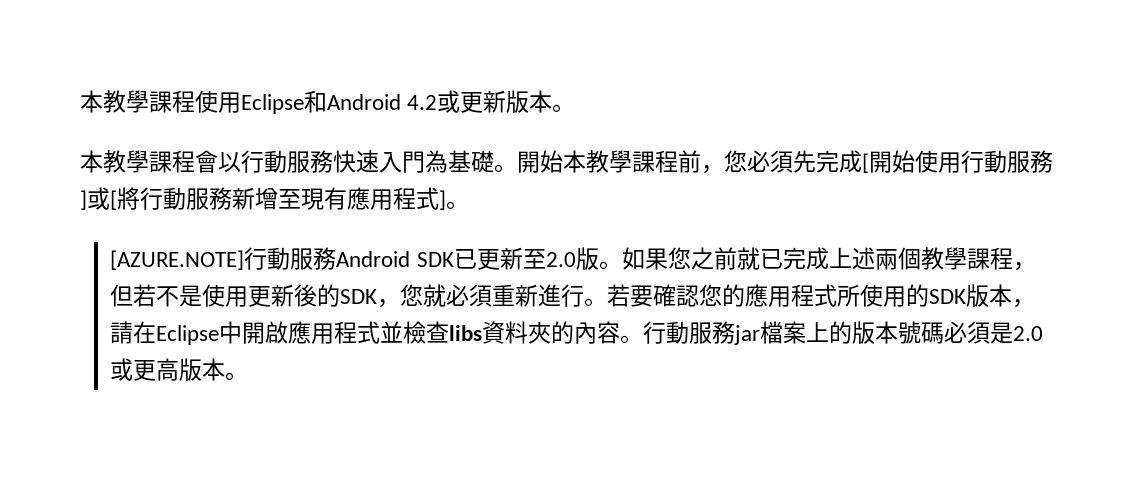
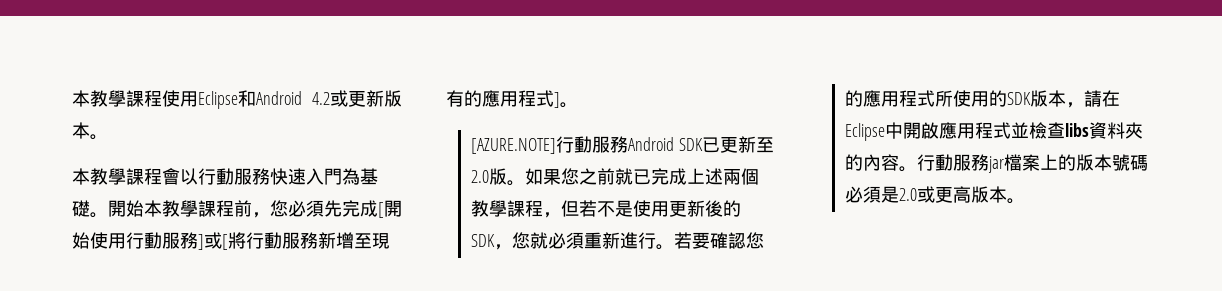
- 開始本教學課程前，您必須先完成[開始使用行動服務]或[將行動服務新增至現有應用程式]。
+ 開始本教學課程前，您必須先完成[開始使用行動服務]或[將行動服務新增至現有的應用程式]。

